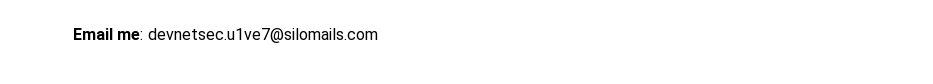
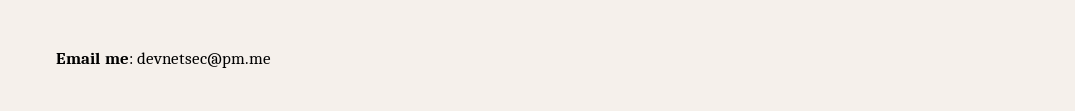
- Email me: devnetsec.u1ve7@silomails.com
+ Email me: devnetsec@pm.me

